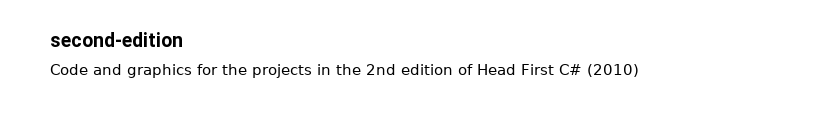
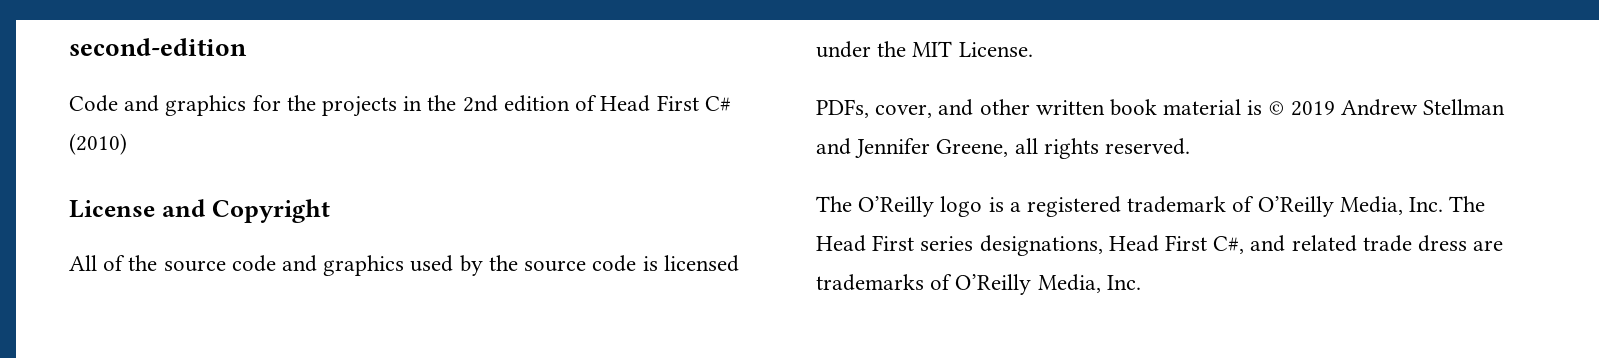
+ License and Copyright
+ All of the source code and graphics used by the source code is licensed under the MIT License.
+ PDFs, cover, and other written book material is © 2019 Andrew Stellman and Jennifer Greene, all rights reserved.
+ The O’Reilly logo is a registered trademark of O’Reilly Media, Inc. The Head First series designations, Head First C#, and related trade dress are trademarks of O’Reilly Media, Inc.

